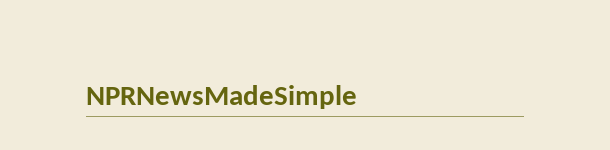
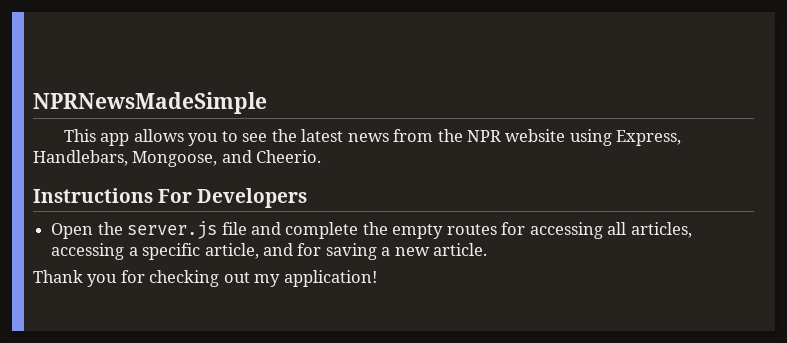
+ This app allows you to see the latest news from the NPR website using Express, Handlebars, Mongoose, and Cheerio.
+ Instructions For Developers
+ Open the server.js file and complete the empty routes for accessing all articles, accessing a specific article, and for saving a new article.
+ Thank you for checking out my application!

